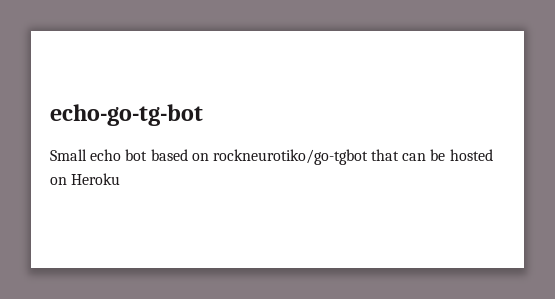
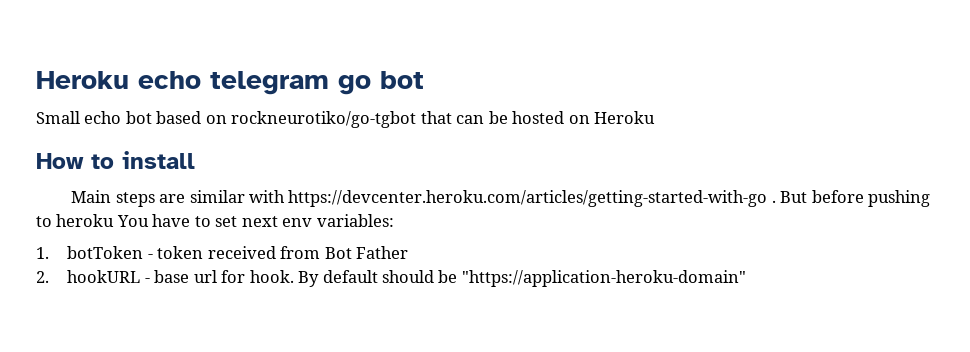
- echo-go-tg-bot
+ Heroku echo telegram go bot
+ How to install
+ Main steps are similar with https://devcenter.heroku.com/articles/getting-started-with-go . But before pushing to heroku You have to set next env variables:
+ 1. botToken - token received from Bot Father
+ 2. hookURL - base url for hook. By default should be "https://application-heroku-domain"

